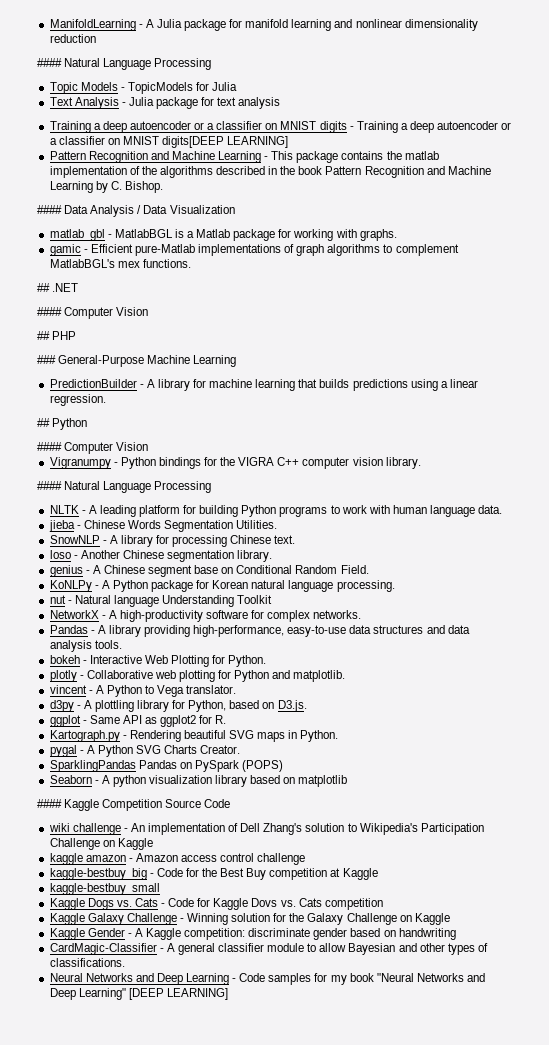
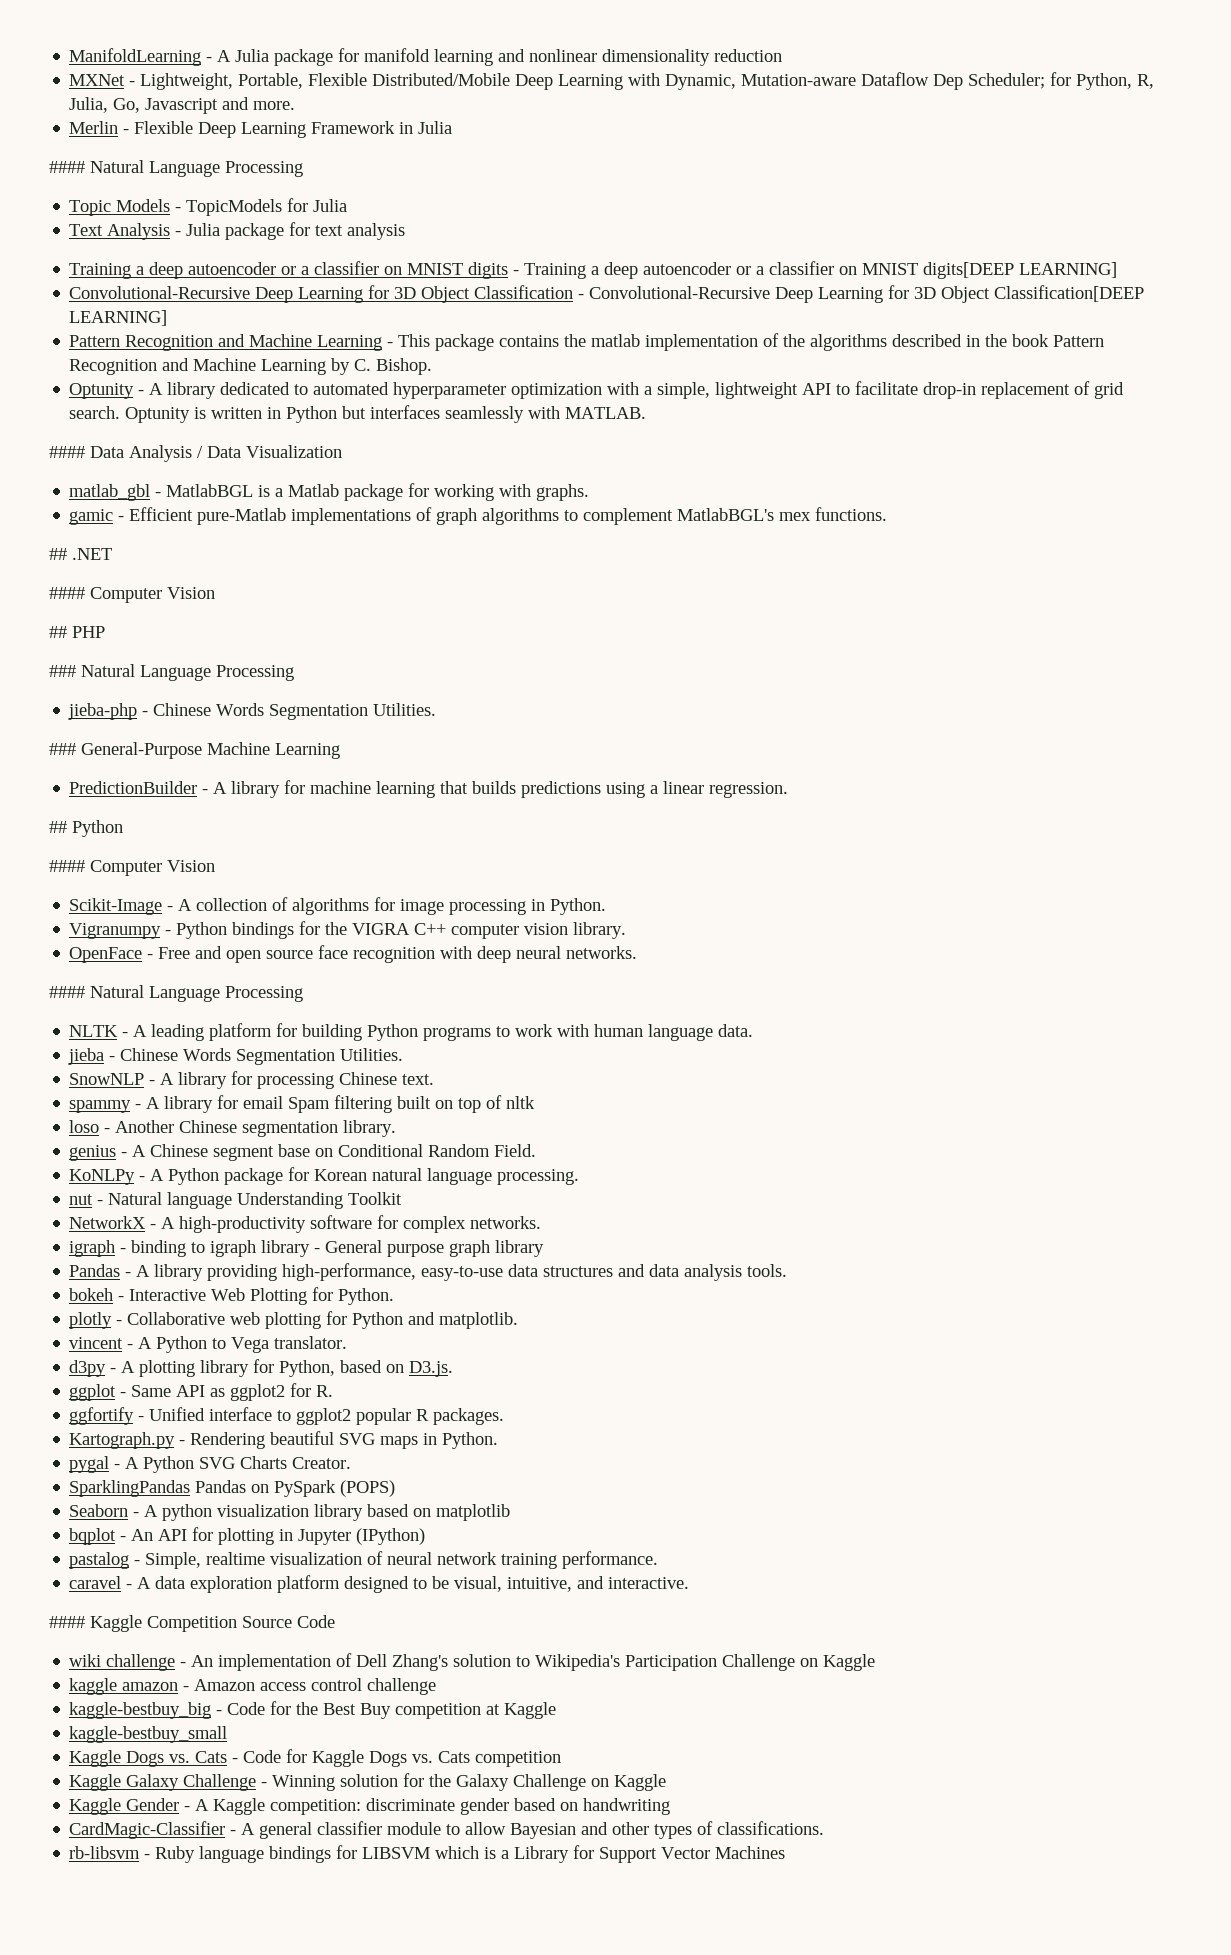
+ MXNet - Lightweight, Portable, Flexible Distributed/Mobile Deep Learning with Dynamic, Mutation-aware Dataflow Dep Scheduler; for Python, R, Julia, Go, Javascript and more.
+ Merlin - Flexible Deep Learning Framework in Julia
+ Convolutional-Recursive Deep Learning for 3D Object Classification - Convolutional-Recursive Deep Learning for 3D Object Classification[DEEP LEARNING]
+ Optunity - A library dedicated to automated hyperparameter optimization with a simple, lightweight API to facilitate drop-in replacement of grid search. Optunity is written in Python but interfaces seamlessly with MATLAB.
+ ### Natural Language Processing
+ jieba-php - Chinese Words Segmentation Utilities.
+ Scikit-Image - A collection of algorithms for image processing in Python.
+ OpenFace - Free and open source face recognition with deep neural networks.
+ spammy - A library for email Spam filtering built on top of nltk
+ igraph - binding to igraph library - General purpose graph library
- d3py - A plottling library for Python, based on D3.js.
+ d3py - A plotting library for Python, based on D3.js.
+ ggfortify - Unified interface to ggplot2 popular R packages.
+ bqplot - An API for plotting in Jupyter (IPython)
+ pastalog - Simple, realtime visualization of neural network training performance.
+ caravel - A data exploration platform designed to be visual, intuitive, and interactive.
- Kaggle Dogs vs. Cats - Code for Kaggle Dovs vs. Cats competition
+ Kaggle Dogs vs. Cats - Code for Kaggle Dogs vs. Cats competition
- Neural Networks and Deep Learning - Code samples for my book "Neural Networks and Deep Learning" [DEEP LEARNING]
+ rb-libsvm - Ruby language bindings for LIBSVM which is a Library for Support Vector Machines

